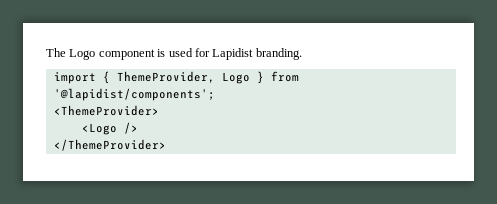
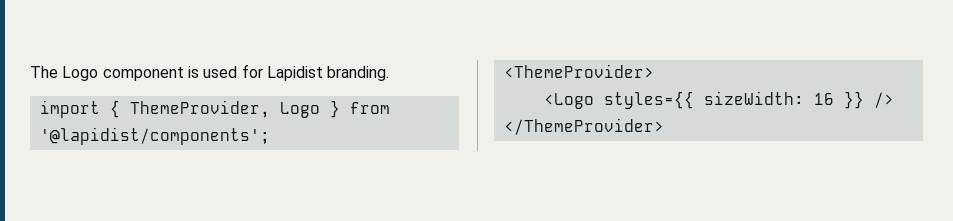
- <Logo />
+ <Logo styles={{ sizeWidth: 16 }} />

